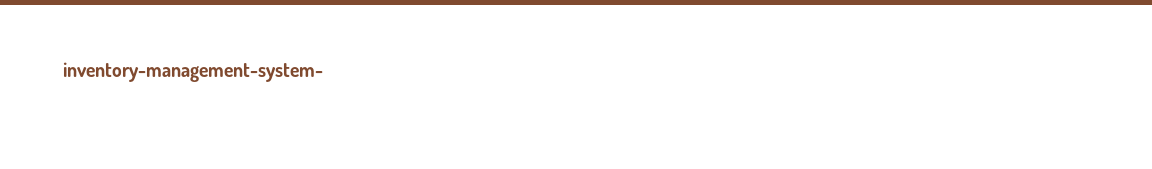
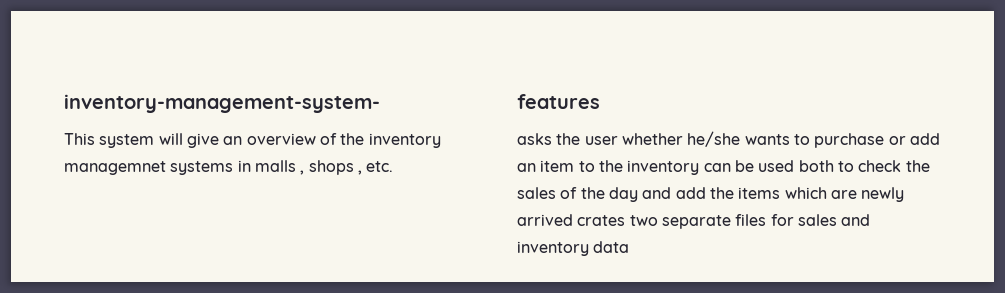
+ This system will give an overview of the inventory managemnet systems in malls , shops , etc.
+ features
+ asks the user whether he/she wants to purchase or add an item to the inventory can be used both to check the sales of the day and add the items which are newly arrived crates two separate files for sales and inventory data

